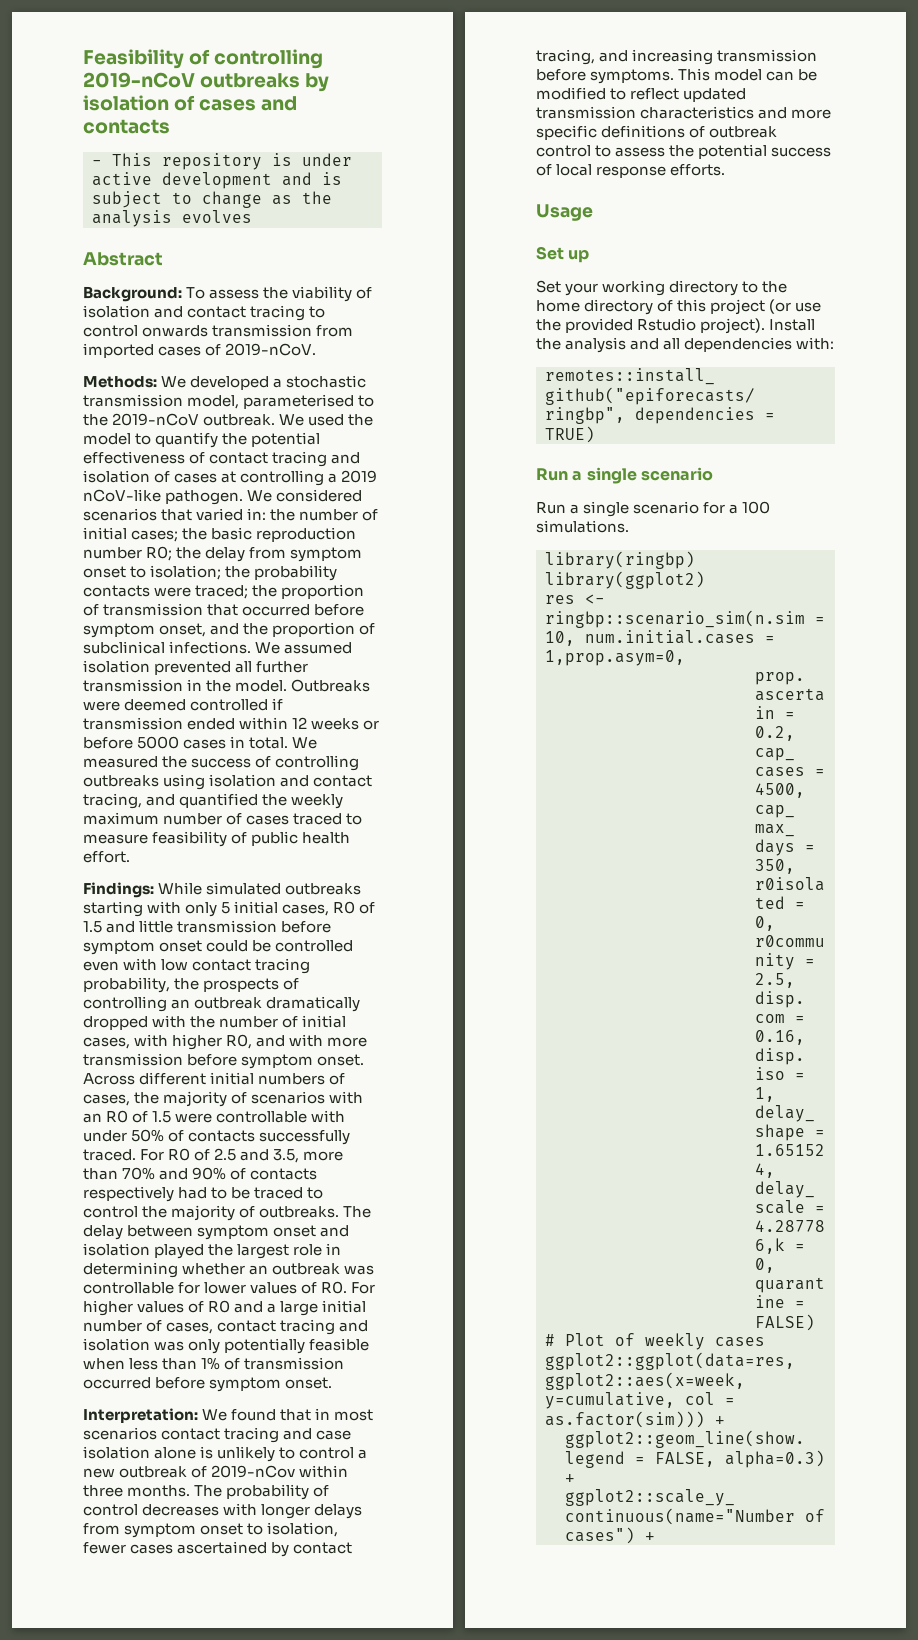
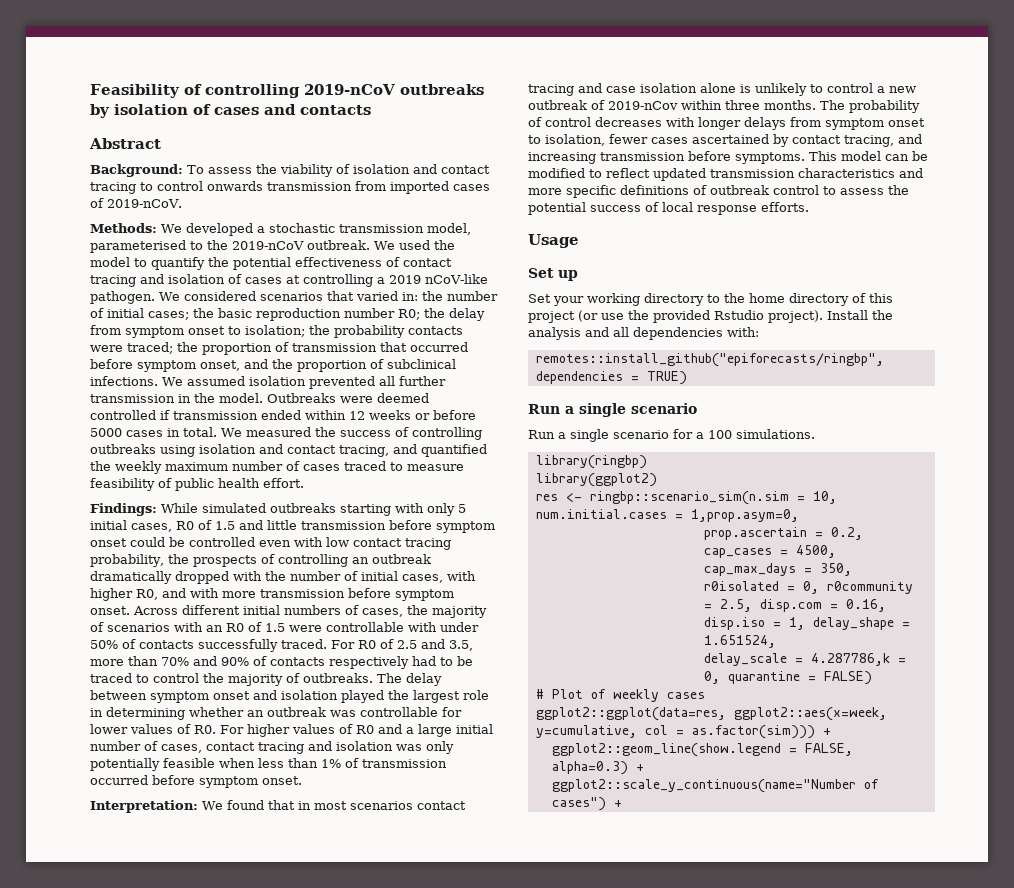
- - This repository is under active development and is subject to change as the analysis evolves

